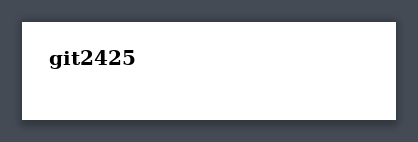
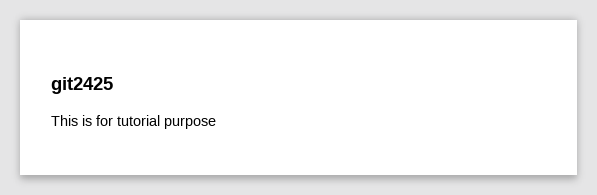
+ This is for tutorial purpose

